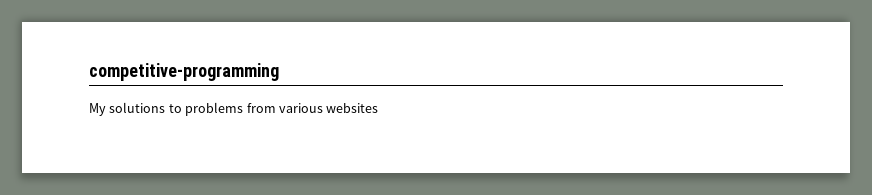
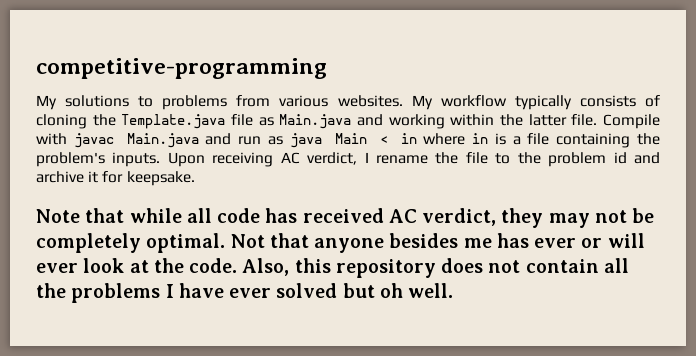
- My solutions to problems from various websites
+ My solutions to problems from various websites. My workflow typically consists of cloning the Template.java file as Main.java and working within the latter file. Compile with javac Main.java and run as java Main < in where in is a file containing the problem's inputs. Upon receiving AC verdict, I rename the file to the problem id and archive it for keepsake.
+ Note that while all code has received AC verdict, they may not be completely optimal. Not that anyone besides me has ever or will ever look at the code. Also, this repository does not contain all the problems I have ever solved but oh well.

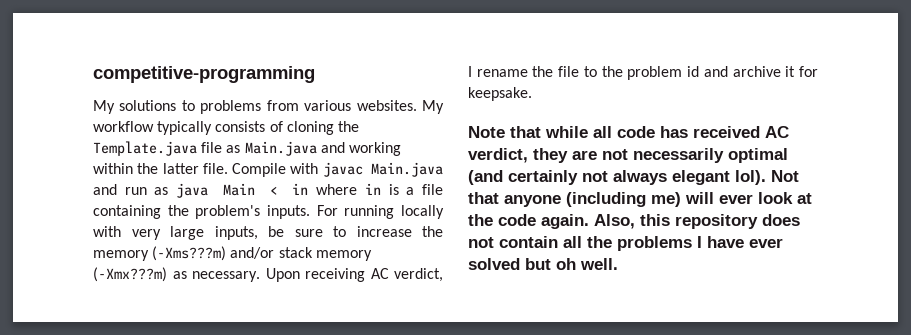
+ For running locally with very large inputs, be sure to increase the memory (-Xms???m) and/or stack memory (-Xmx???m) as necessary.
- Note that while all code has received AC verdict, they may not be completely optimal. Not that anyone besides me has ever or will ever look at the code.
+ Note that while all code has received AC verdict, they are not necessarily optimal (and certainly not always elegant lol). Not that anyone (including me) will ever look at the code again.

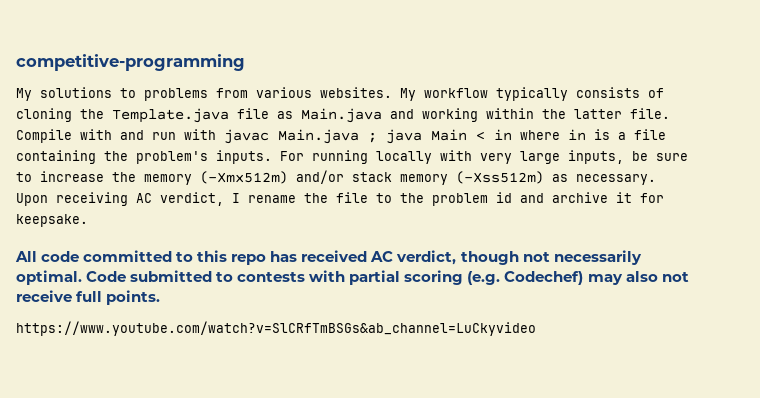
- Compile with javac Main.java and run as java Main < in where in is a file containing the problem's inputs.
+ Compile with and run with javac Main.java ; java Main < in where in is a file containing the problem's inputs.
- For running locally with very large inputs, be sure to increase the memory (-Xms???m) and/or stack memory (-Xmx???m) as necessary.
+ For running locally with very large inputs, be sure to increase the memory (-Xmx512m) and/or stack memory (-Xss512m) as necessary.
- Note that while all code has received AC verdict, they are not necessarily optimal (and certainly not always elegant lol). Not that anyone (including me) will ever look at the code again. Also, this repository does not contain all the problems I have ever solved but oh well.
+ All code committed to this repo has received AC verdict, though not necessarily optimal. Code submitted to contests with partial scoring (e.g. Codechef) may also not receive full points.
+ https://www.youtube.com/watch?v=SlCRfTmBSGs&ab_channel=LuCkyvideo

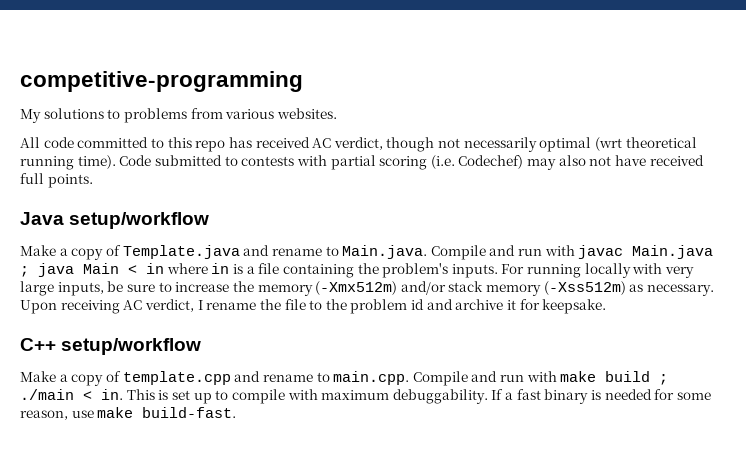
- My solutions to problems from various websites. My workflow typically consists of cloning the Template.java file as Main.java and working within the latter file. Compile with and run with javac Main.java ; java Main < in where in is a file containing the problem's inputs.
+ My solutions to problems from various websites.
+ All code committed to this repo has received AC verdict, though not necessarily optimal (wrt theoretical running time). Code submitted to contests with partial scoring (i.e. Codechef) may also not have received full points.
+ Java setup/workflow
+ Make a copy of Template.java and rename to Main.java. Compile and run with javac Main.java ; java Main < in where in is a file containing the problem's inputs.
- All code committed to this repo has received AC verdict, though not necessarily optimal. Code submitted to contests with partial scoring (e.g. Codechef) may also not receive full points.
- https://www.youtube.com/watch?v=SlCRfTmBSGs&ab_channel=LuCkyvideo
+ C++ setup/workflow
+ Make a copy of template.cpp and rename to main.cpp. Compile and run with make build ; ./main < in. This is set up to compile with maximum debuggability. If a fast binary is needed for some reason, use make build-fast.

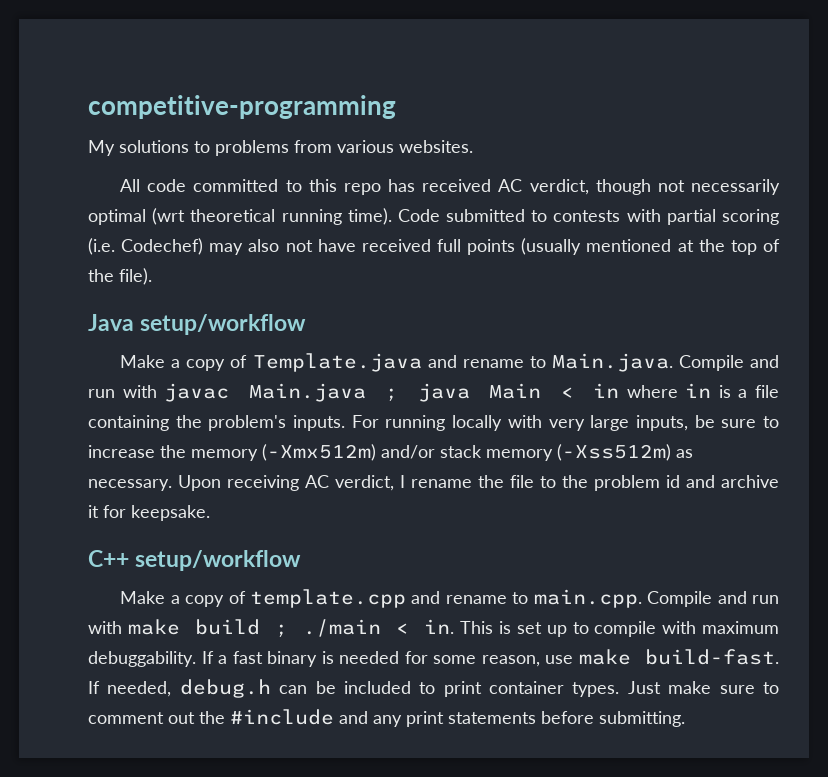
- Code submitted to contests with partial scoring (i.e. Codechef) may also not have received full points.
+ Code submitted to contests with partial scoring (i.e. Codechef) may also not have received full points (usually mentioned at the top of the file).
+ If needed, debug.h can be included to print container types. Just make sure to comment out the #include and any print statements before submitting.

